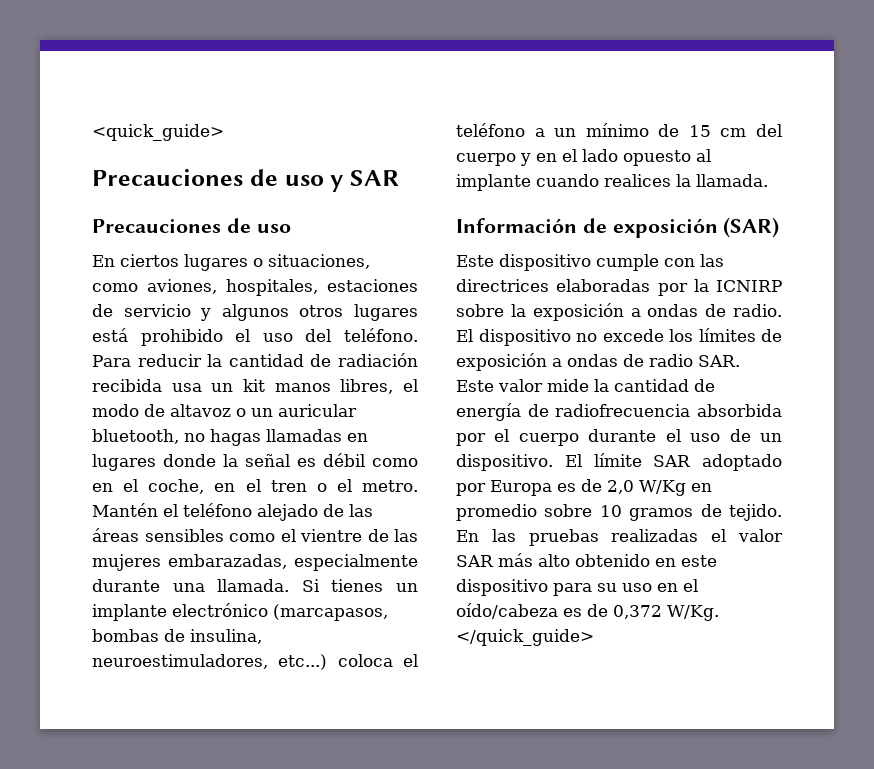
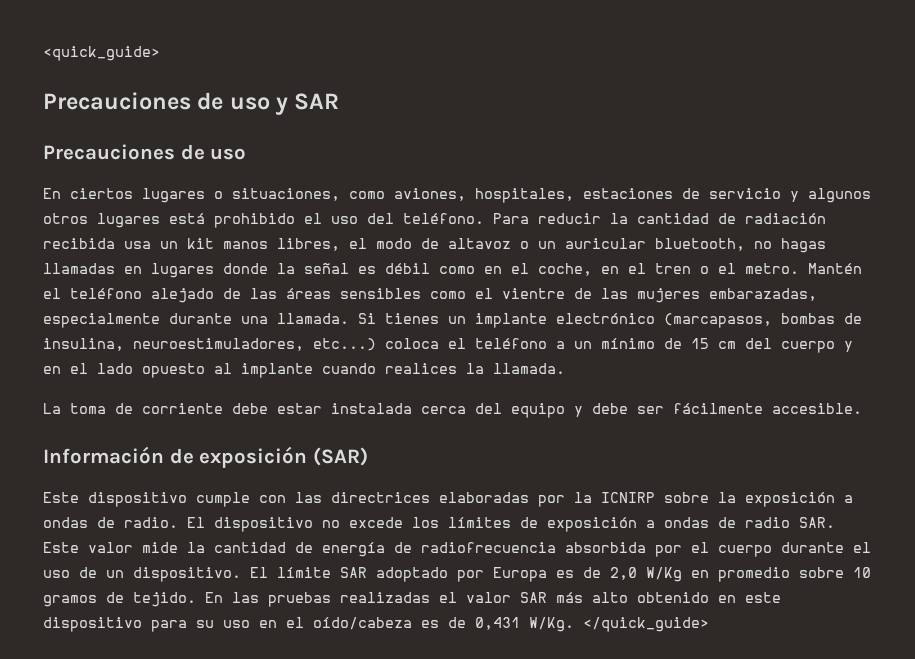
+ La toma de corriente debe estar instalada cerca del equipo y debe ser fácilmente accesible.
- En las pruebas realizadas el valor SAR más alto obtenido en este dispositivo para su uso en el oído/cabeza es de 0,372 W/Kg.
+ En las pruebas realizadas el valor SAR más alto obtenido en este dispositivo para su uso en el oído/cabeza es de 0,431 W/Kg.

